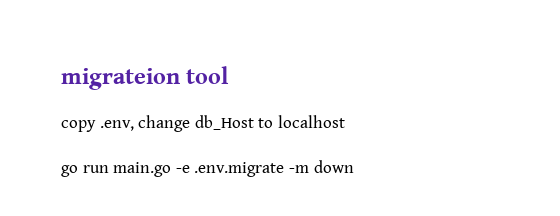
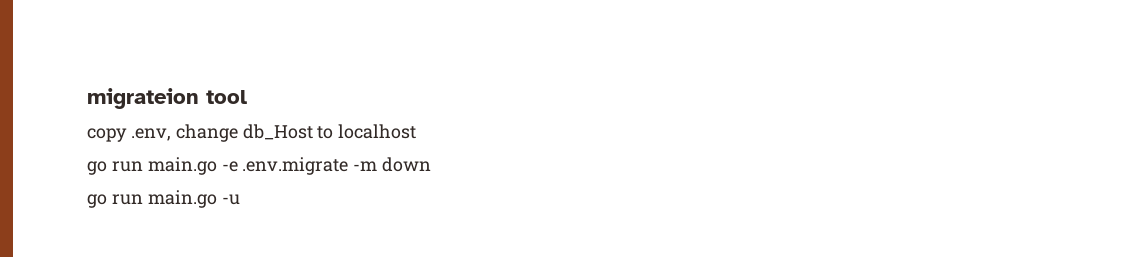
+ go run main.go -u

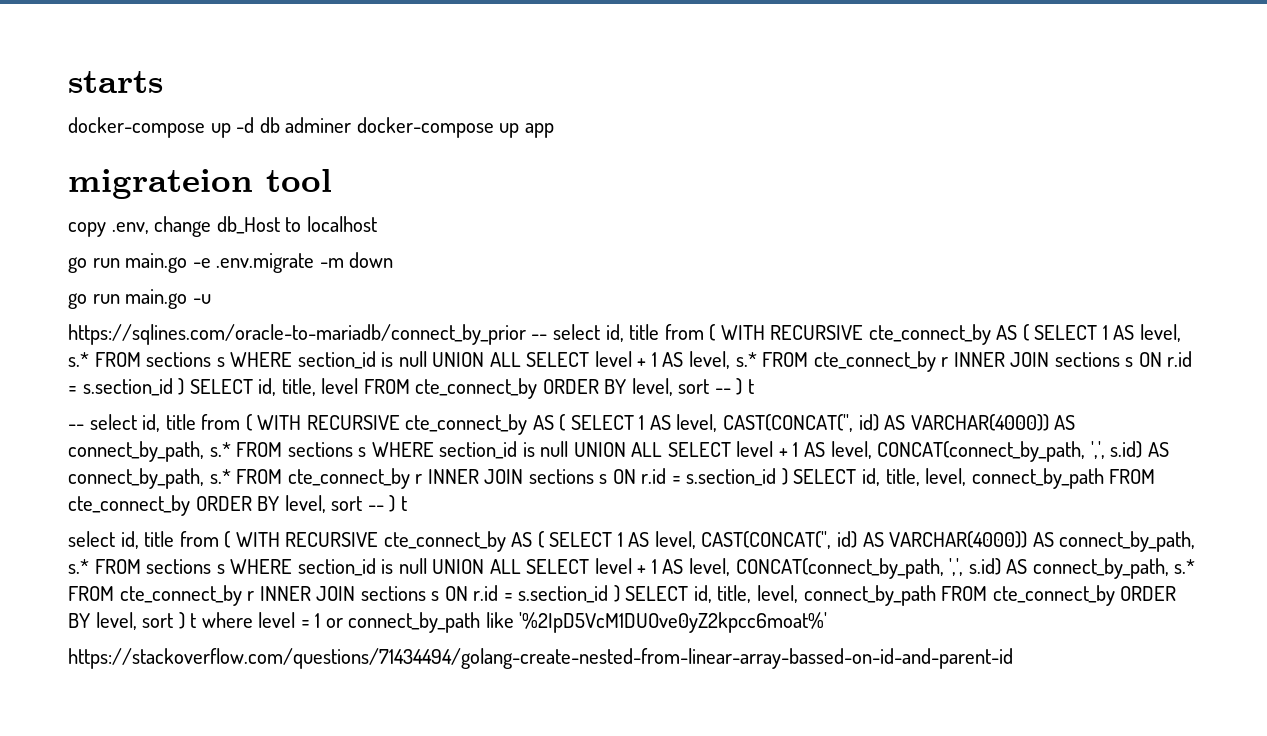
+ starts
+ docker-compose up -d db adminer docker-compose up app
+ https://sqlines.com/oracle-to-mariadb/connect_by_prior -- select id, title from ( WITH RECURSIVE cte_connect_by AS ( SELECT 1 AS level, s.* FROM sections s WHERE section_id is null UNION ALL SELECT level + 1 AS level, s.* FROM cte_connect_by r INNER JOIN sections s ON r.id = s.section_id ) SELECT id, title, level FROM cte_connect_by ORDER BY level, sort -- ) t
+ -- select id, title from ( WITH RECURSIVE cte_connect_by AS ( SELECT 1 AS level, CAST(CONCAT('', id) AS VARCHAR(4000)) AS connect_by_path, s.* FROM sections s WHERE section_id is null UNION ALL SELECT level + 1 AS level, CONCAT(connect_by_path, ',', s.id) AS connect_by_path, s.* FROM cte_connect_by r INNER JOIN sections s ON r.id = s.section_id ) SELECT id, title, level, connect_by_path FROM cte_connect_by ORDER BY level, sort -- ) t
+ select id, title from ( WITH RECURSIVE cte_connect_by AS ( SELECT 1 AS level, CAST(CONCAT('', id) AS VARCHAR(4000)) AS connect_by_path, s.* FROM sections s WHERE section_id is null UNION ALL SELECT level + 1 AS level, CONCAT(connect_by_path, ',', s.id) AS connect_by_path, s.* FROM cte_connect_by r INNER JOIN sections s ON r.id = s.section_id ) SELECT id, title, level, connect_by_path FROM cte_connect_by ORDER BY level, sort ) t where level = 1 or connect_by_path like '%2IpD5VcM1DUOve0yZ2kpcc6moat%'
+ https://stackoverflow.com/questions/71434494/golang-create-nested-from-linear-array-bassed-on-id-and-parent-id

